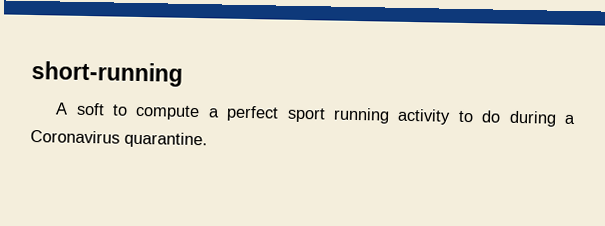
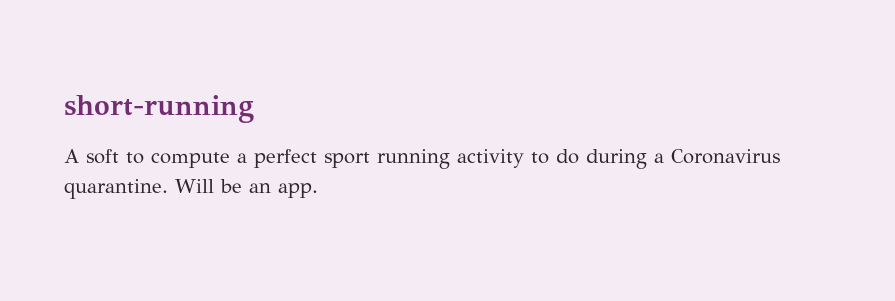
+ Will be an app.

